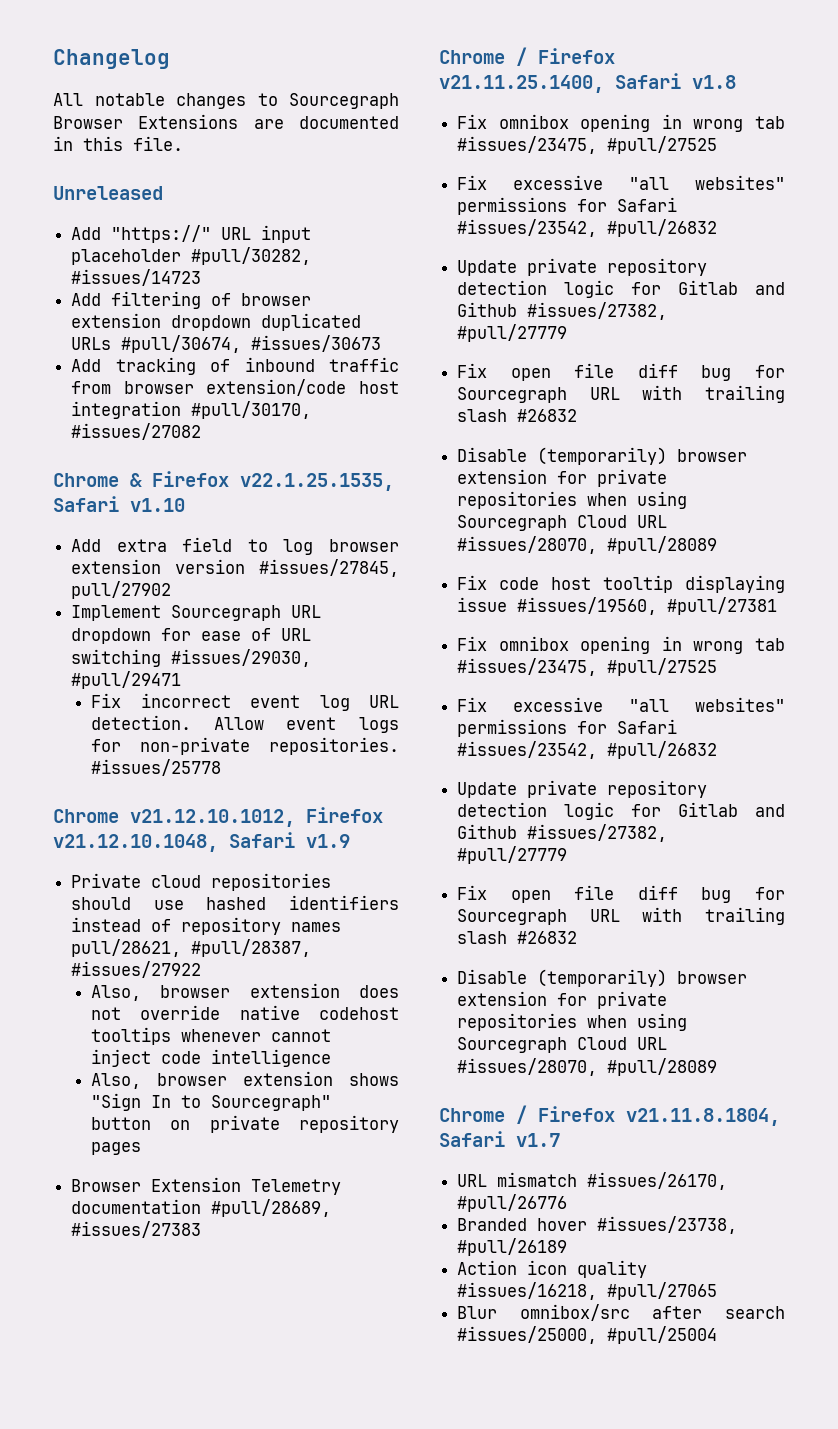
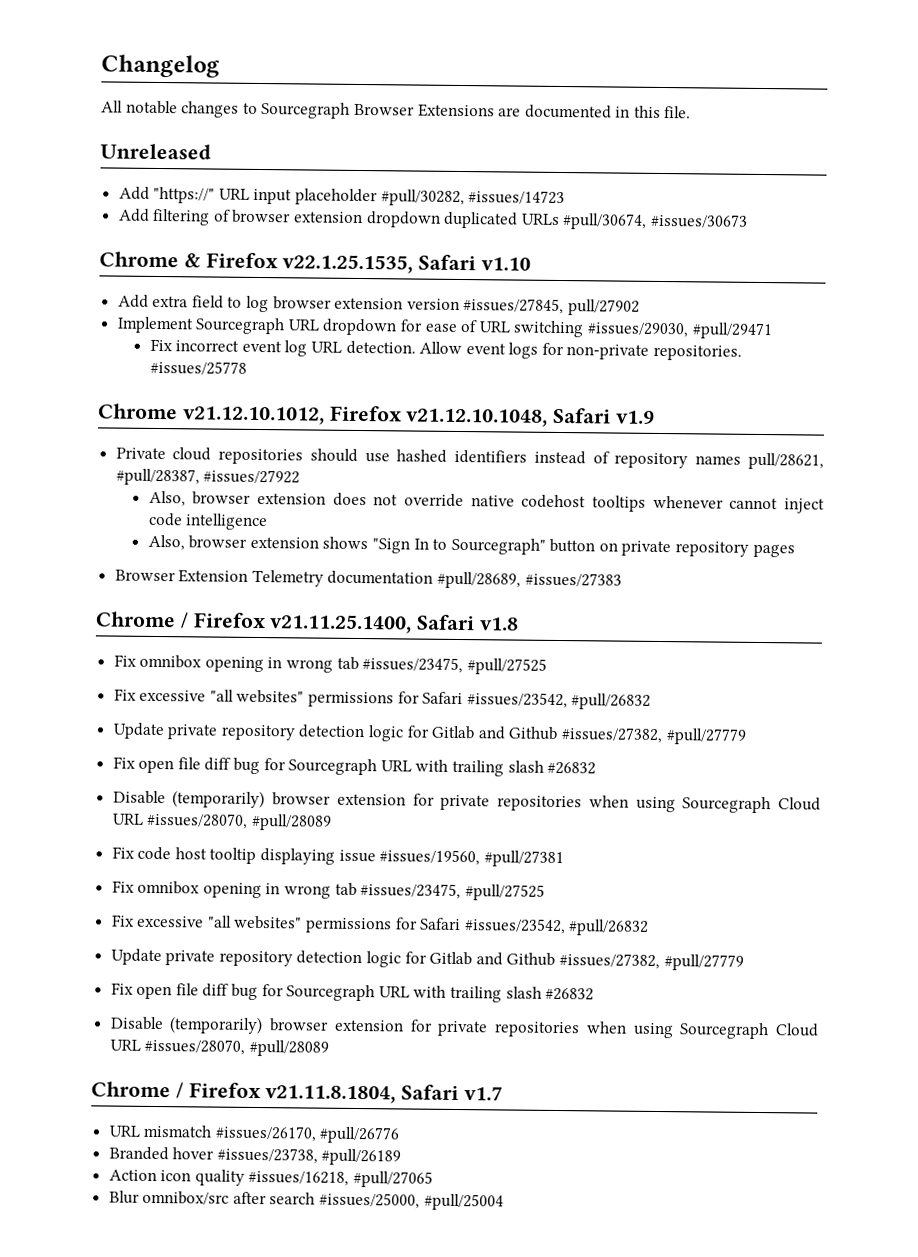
- Add tracking of inbound traffic from browser extension/code host integration #pull/30170, #issues/27082

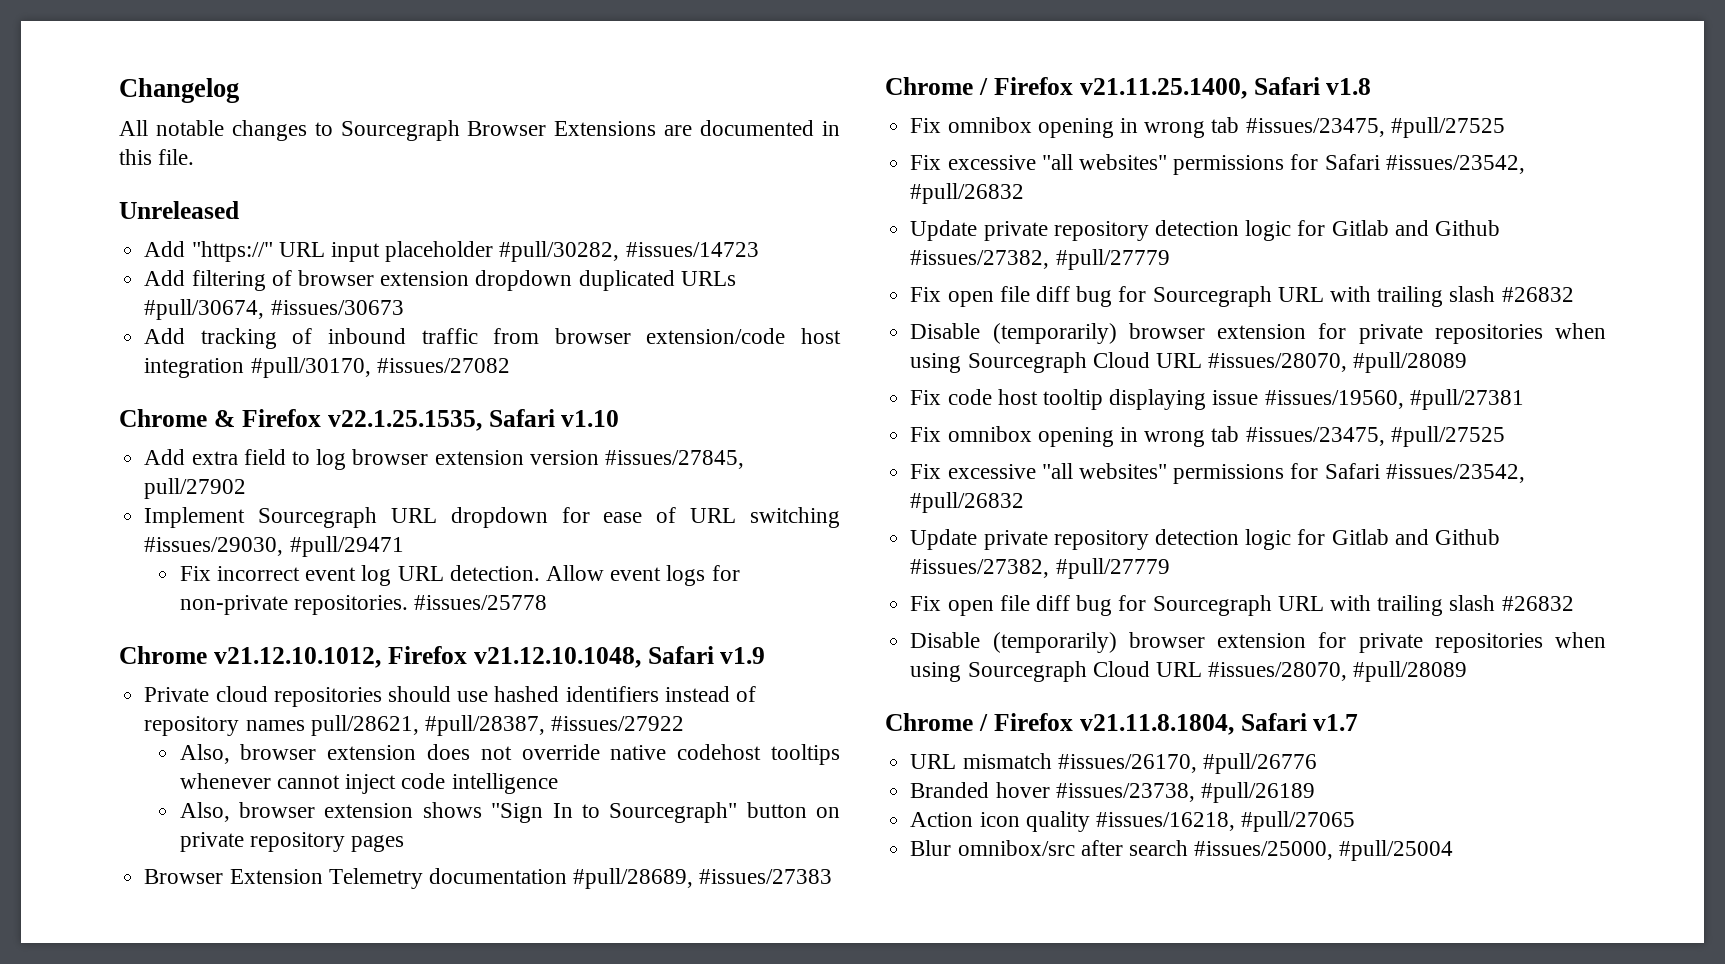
+ Add tracking of inbound traffic from browser extension/code host integration #pull/30170, #issues/27082

